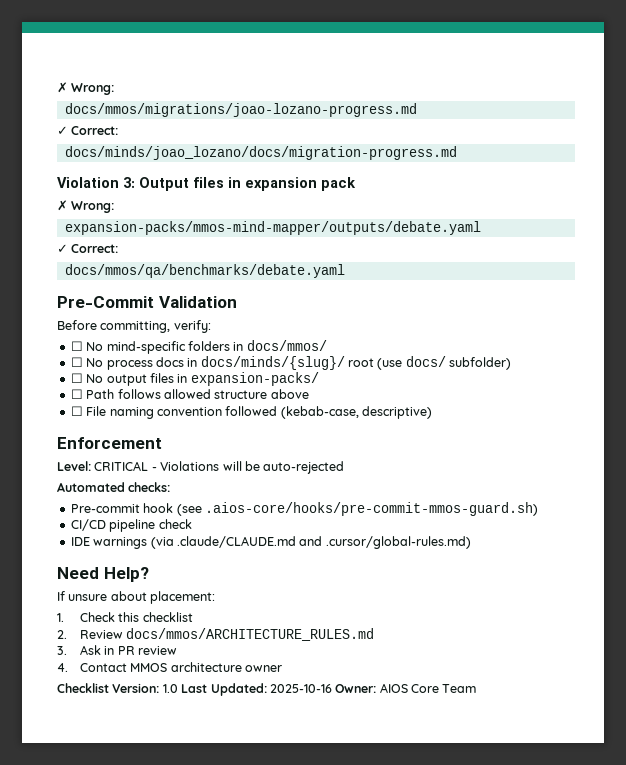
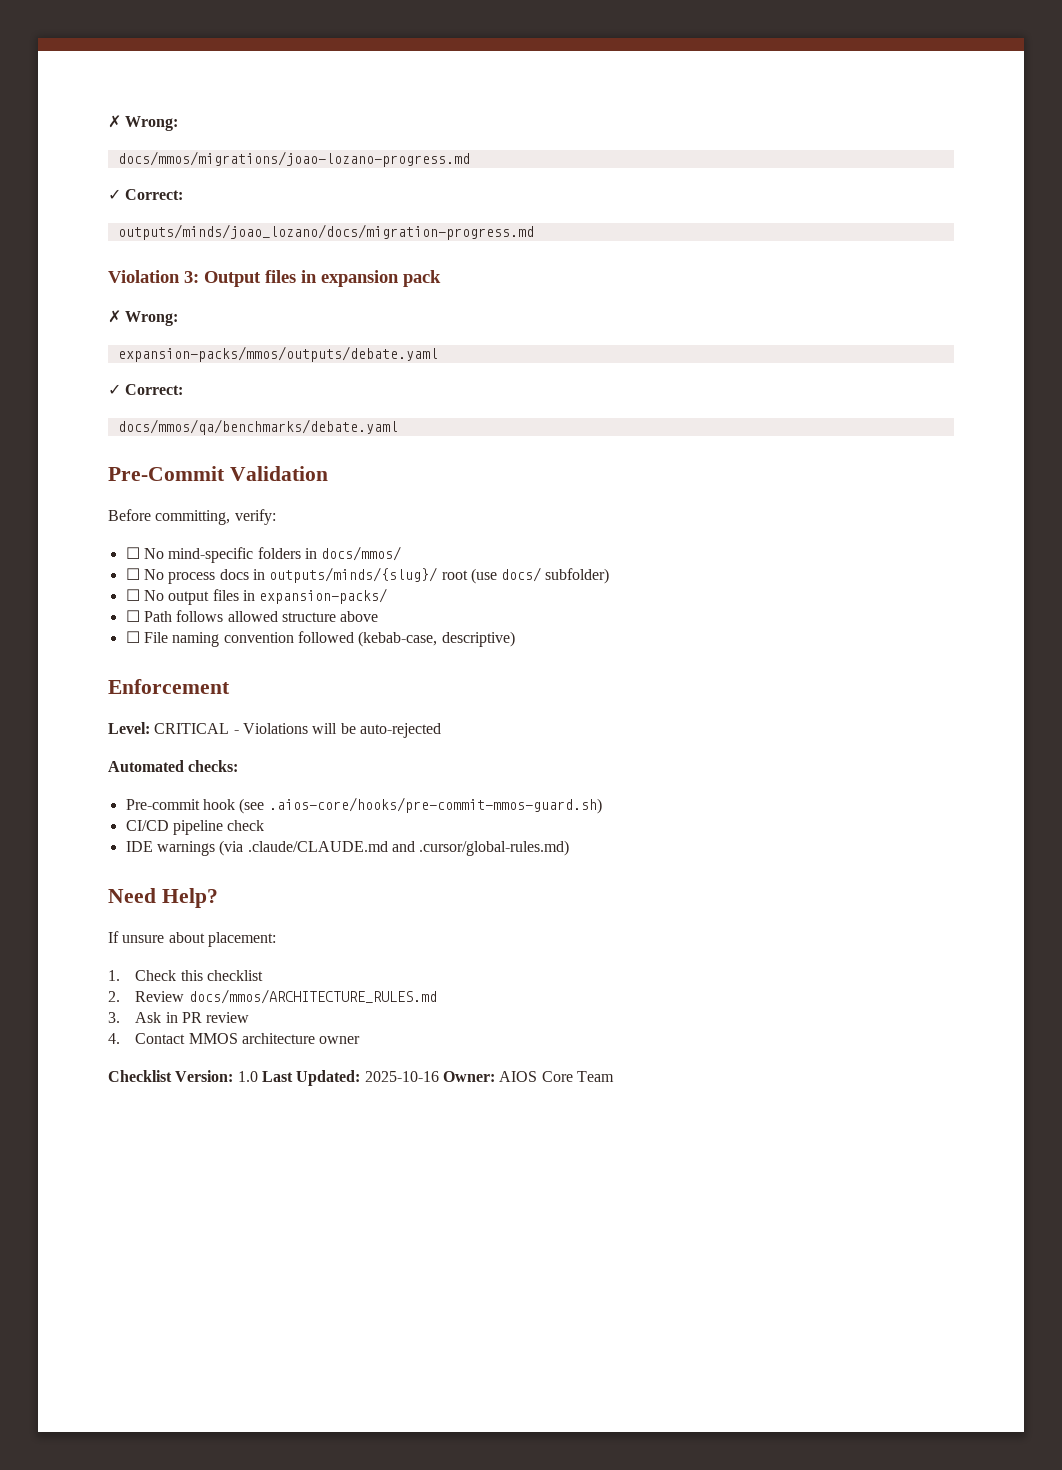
- docs/minds/joao_lozano/docs/migration-progress.md
+ outputs/minds/joao_lozano/docs/migration-progress.md
- expansion-packs/mmos-mind-mapper/outputs/debate.yaml
+ expansion-packs/mmos/outputs/debate.yaml
- ☐ No process docs in docs/minds/{slug}/ root (use docs/ subfolder)
+ ☐ No process docs in outputs/minds/{slug}/ root (use docs/ subfolder)

